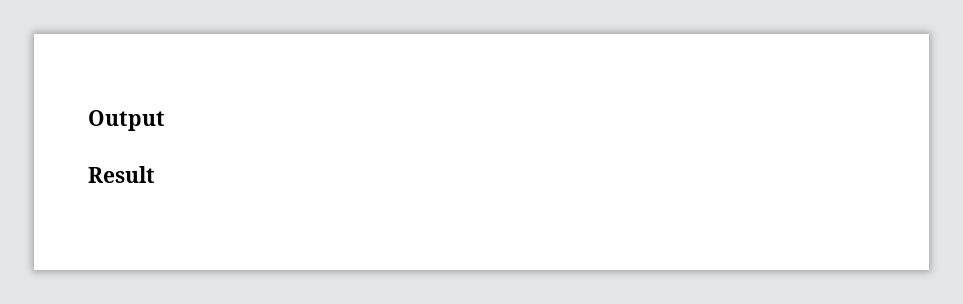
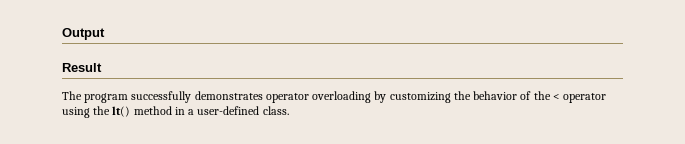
+ The program successfully demonstrates operator overloading by customizing the behavior of the < operator using the lt() method in a user-defined class.

